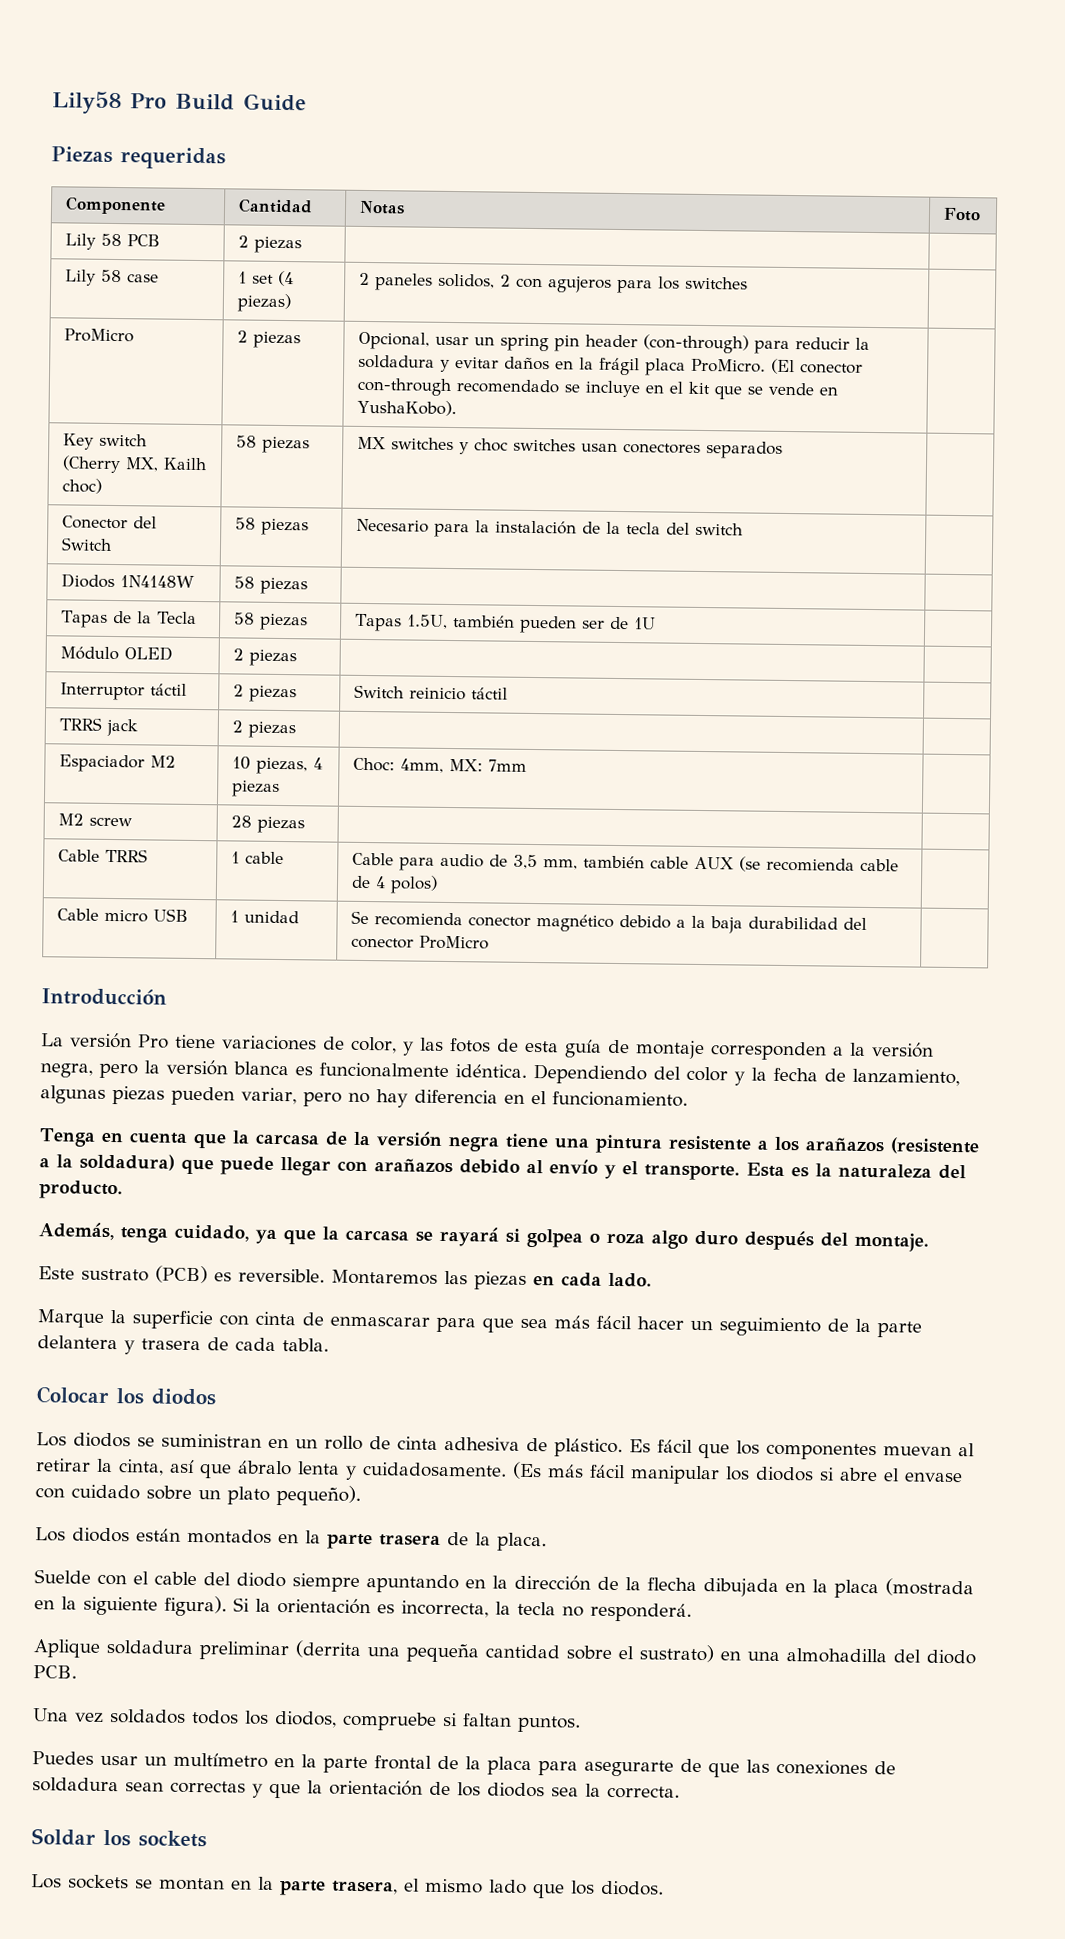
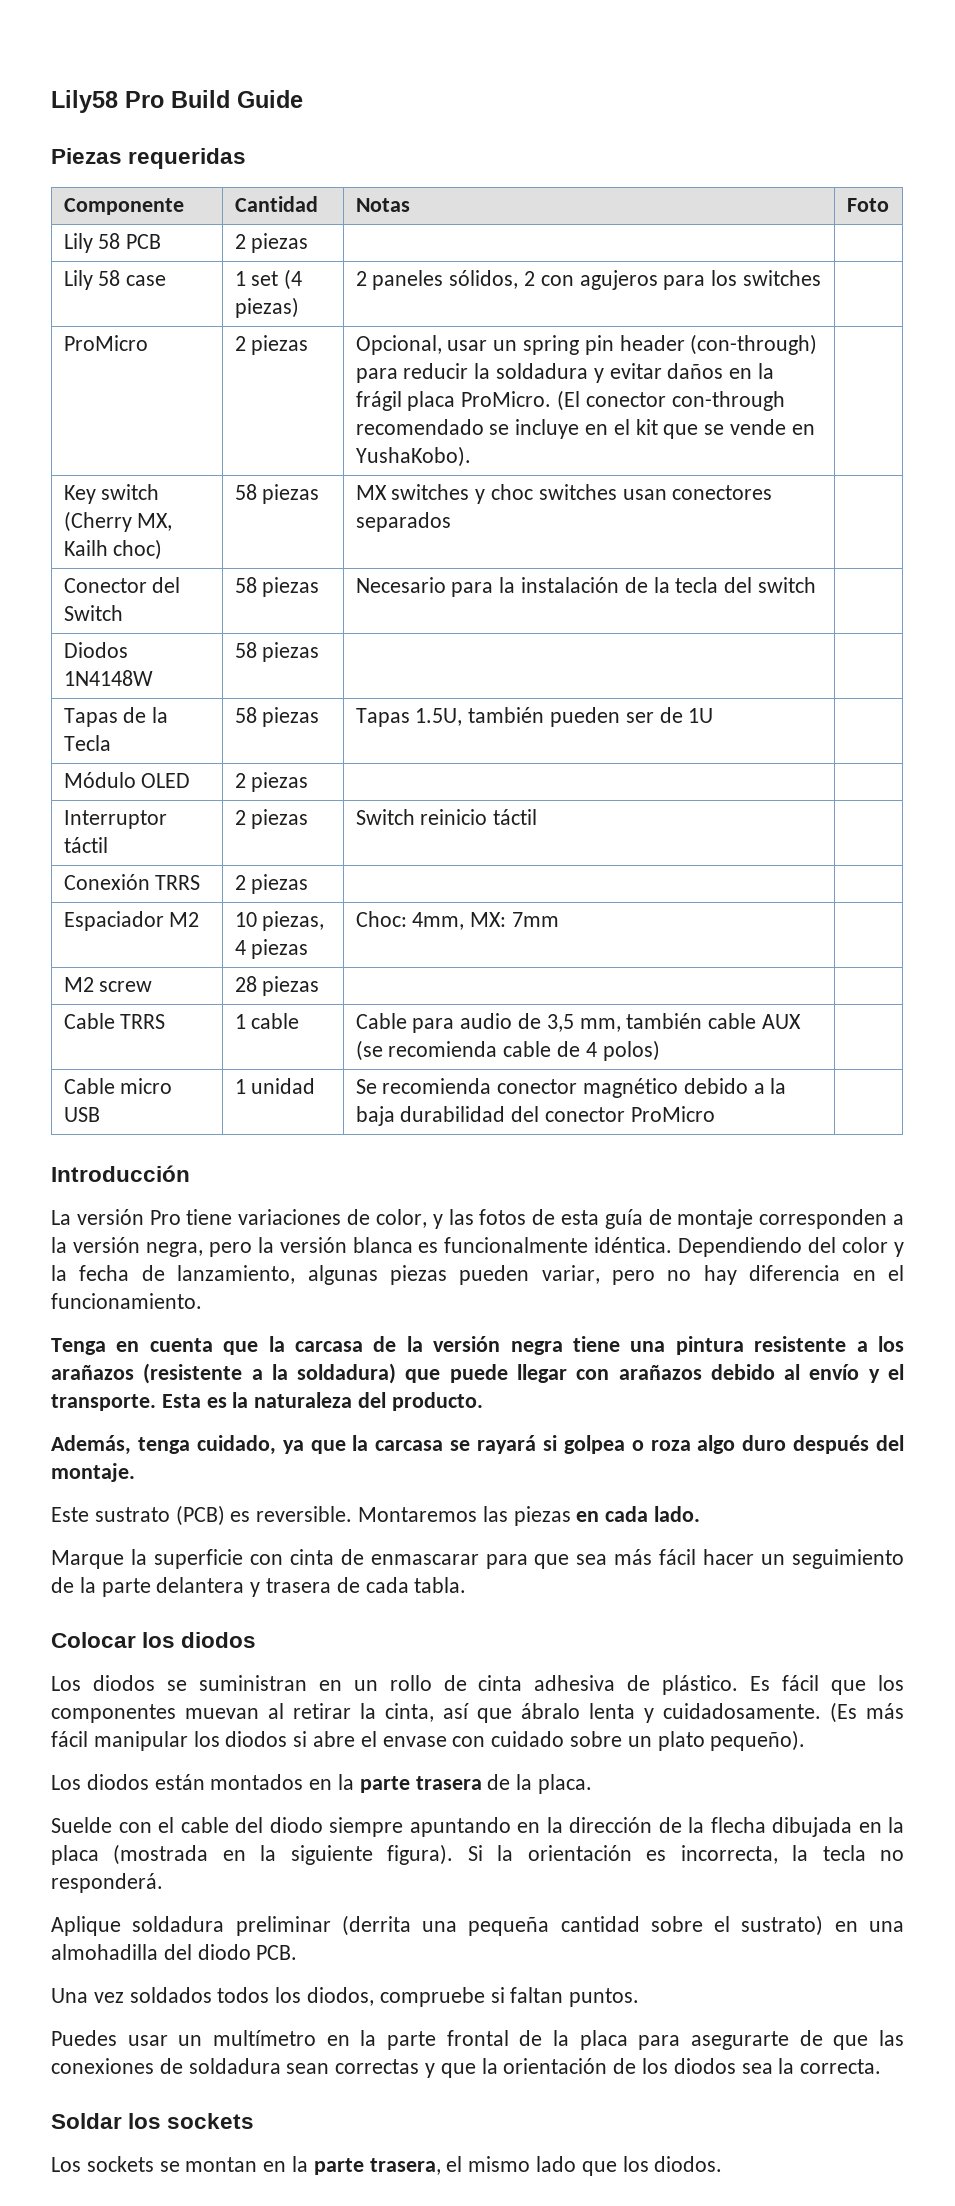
- Lily 58 case | 1 set (4 piezas) | 2 paneles solidos, 2 con agujeros para los switches |
+ Lily 58 case | 1 set (4 piezas) | 2 paneles sólidos, 2 con agujeros para los switches |
- TRRS jack | 2 piezas | |
+ Conexión TRRS | 2 piezas | |

